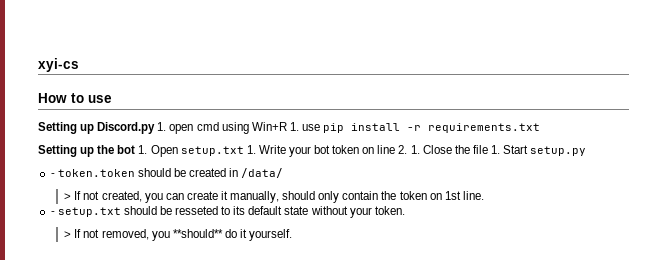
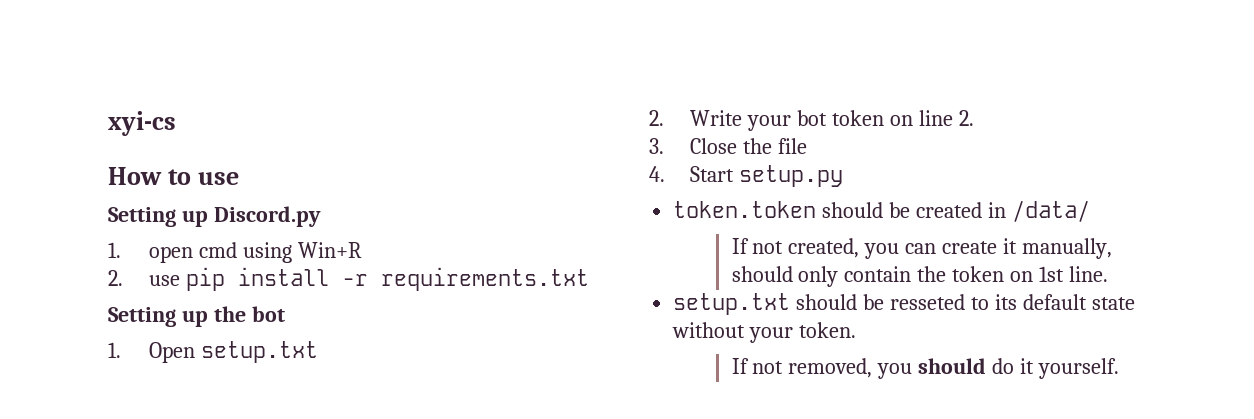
- Setting up Discord.py 1. open cmd using Win+R 1. use pip install -r requirements.txt
+ Setting up Discord.py
+ 1. open cmd using Win+R
+ 2. use pip install -r requirements.txt
- Setting up the bot 1. Open setup.txt 1. Write your bot token on line 2. 1. Close the file 1. Start setup.py
+ Setting up the bot
+ 1. Open setup.txt
+ 2. Write your bot token on line 2.
+ 3. Close the file
+ 4. Start setup.py
- - token.token should be created in /data/
+ token.token should be created in /data/
- > If not created, you can create it manually, should only contain the token on 1st line.
+ If not created, you can create it manually, should only contain the token on 1st line.
- - setup.txt should be resseted to its default state without your token.
+ setup.txt should be resseted to its default state without your token.
- > If not removed, you **should** do it yourself.
+ If not removed, you should do it yourself.

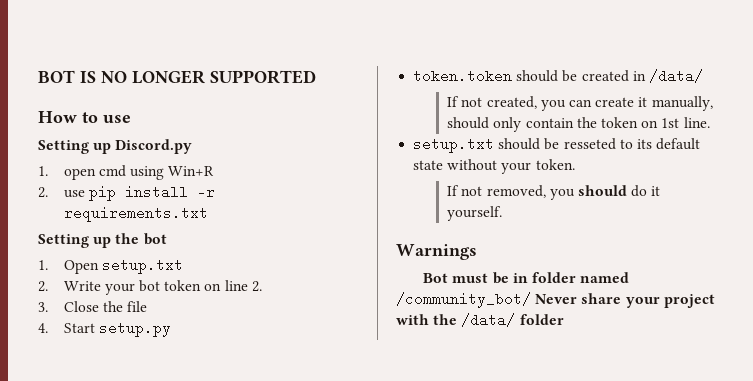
- xyi-cs
+ BOT IS NO LONGER SUPPORTED
+ Warnings
+ Bot must be in folder named /community_bot/ Never share your project with the /data/ folder

